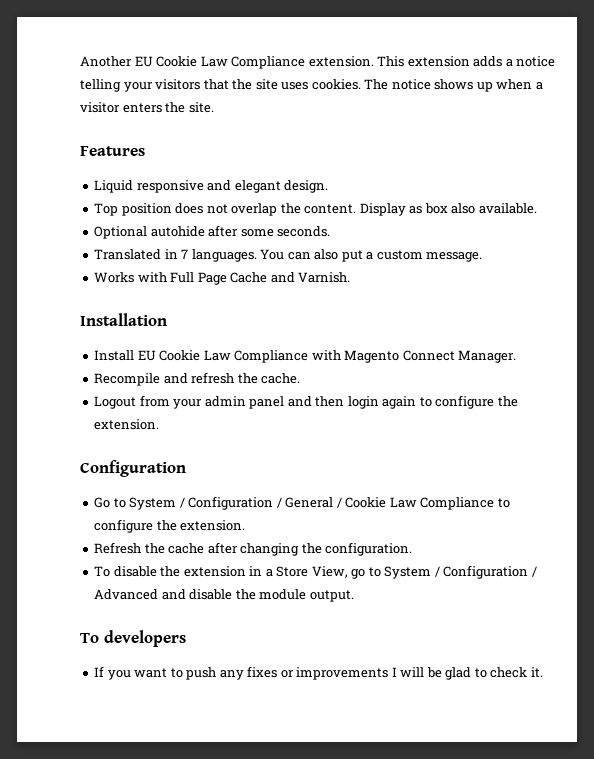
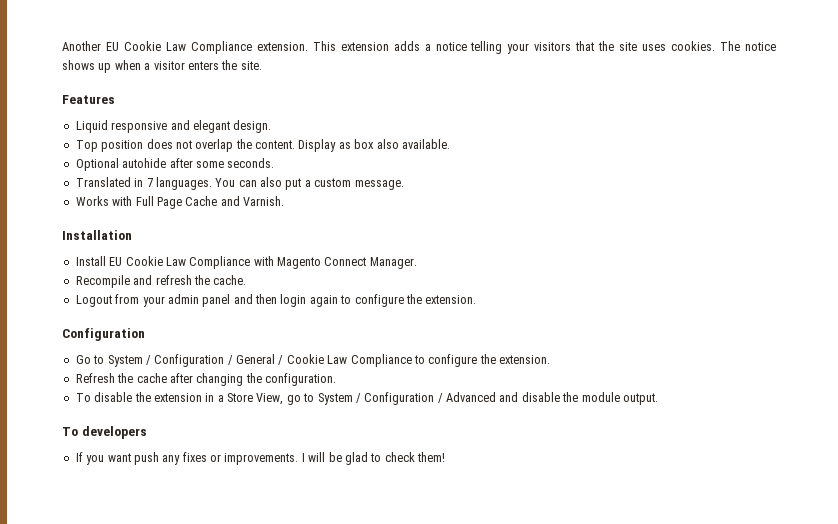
- If you want to push any fixes or improvements I will be glad to check it.
+ If you want push any fixes or improvements. I will be glad to check them!

